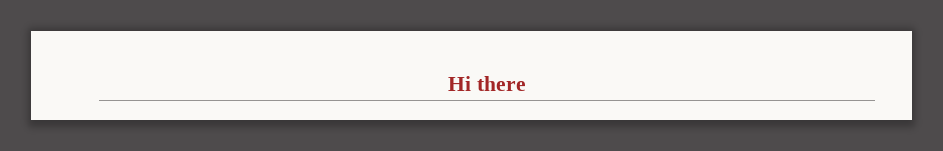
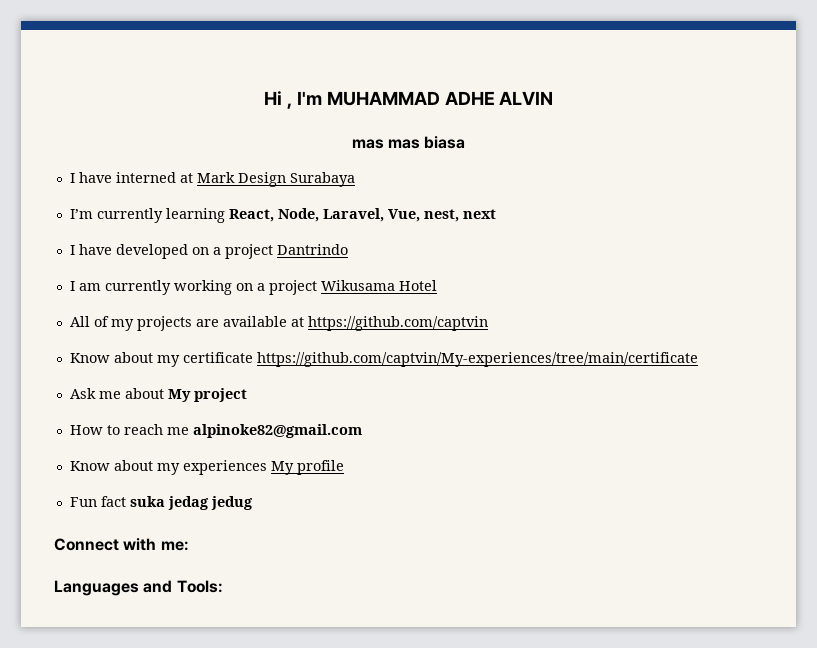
- Hi there
+ Hi , I'm MUHAMMAD ADHE ALVIN
+ mas mas biasa
+ I have interned at Mark Design Surabaya
+ I’m currently learning React, Node, Laravel, Vue, nest, next
+ I have developed on a project Dantrindo
+ I am currently working on a project Wikusama Hotel
+ All of my projects are available at https://github.com/captvin
+ Know about my certificate https://github.com/captvin/My-experiences/tree/main/certificate
+ Ask me about My project
+ How to reach me alpinoke82@gmail.com
+ Know about my experiences My profile
+ Fun fact suka jedag jedug
+ Connect with me:
+ Languages and Tools:

